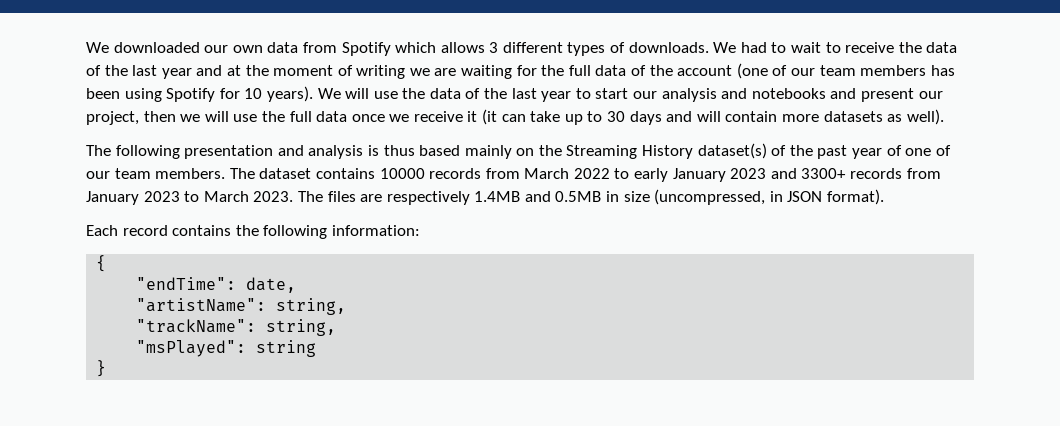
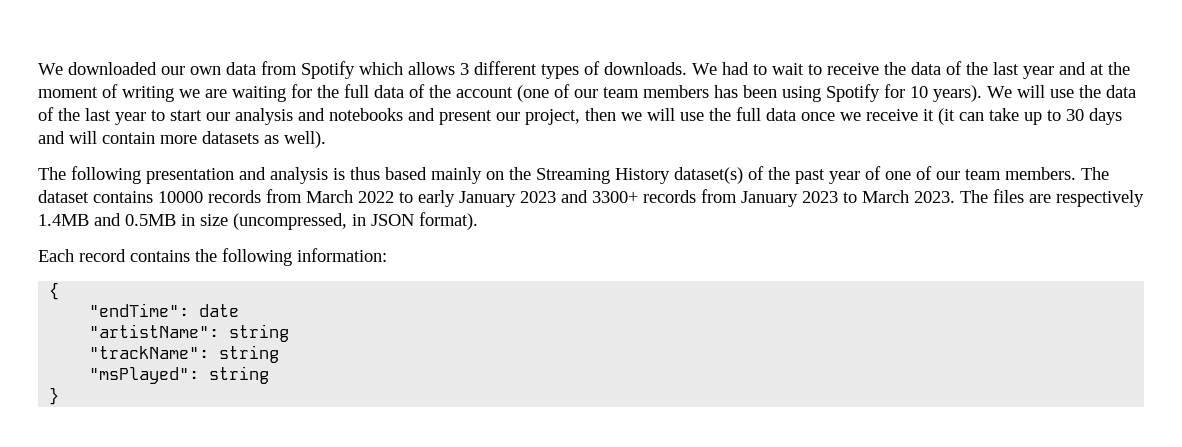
- "endTime": date,
+ "endTime": date
- "artistName": string,
+ "artistName": string
- "trackName": string,
+ "trackName": string

